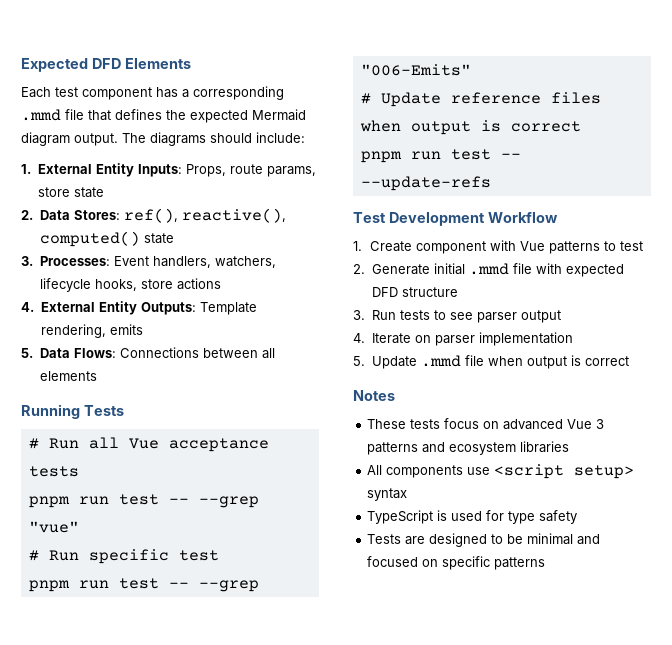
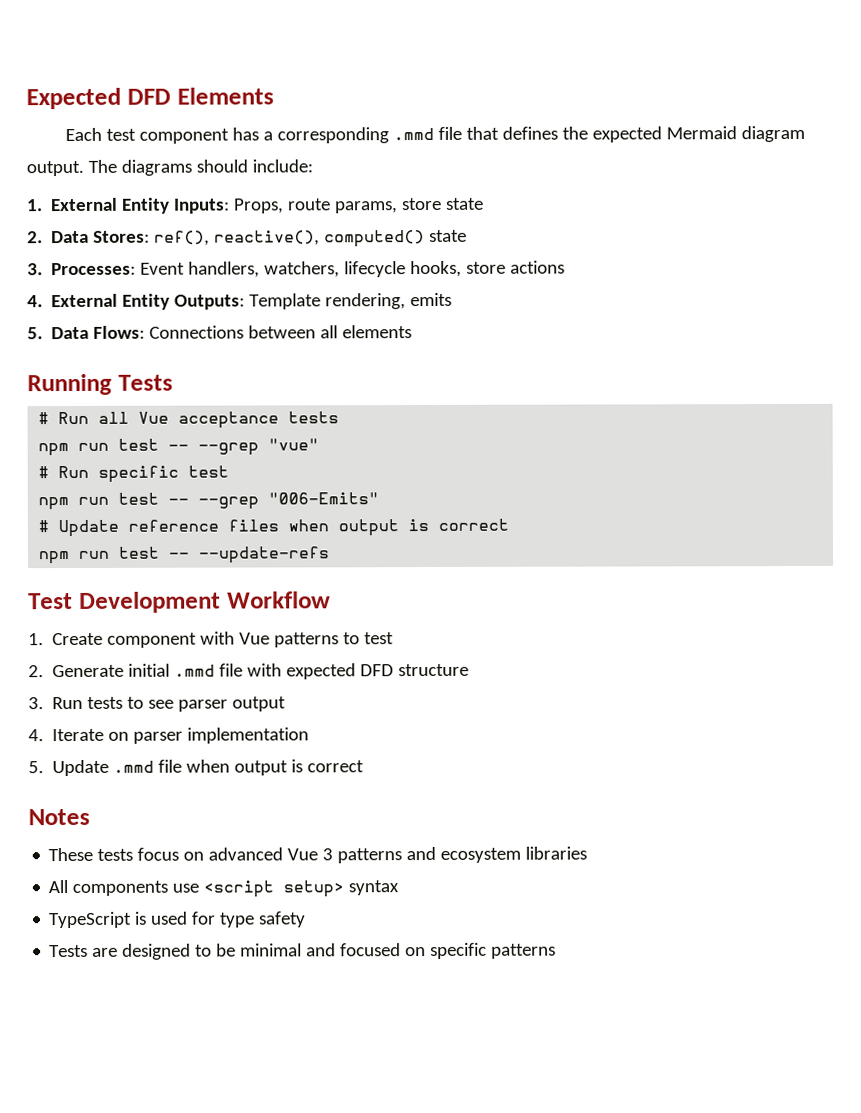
- pnpm run test -- --grep "vue"
+ npm run test -- --grep "vue"
- pnpm run test -- --grep "006-Emits"
+ npm run test -- --grep "006-Emits"
- pnpm run test -- --update-refs
+ npm run test -- --update-refs

